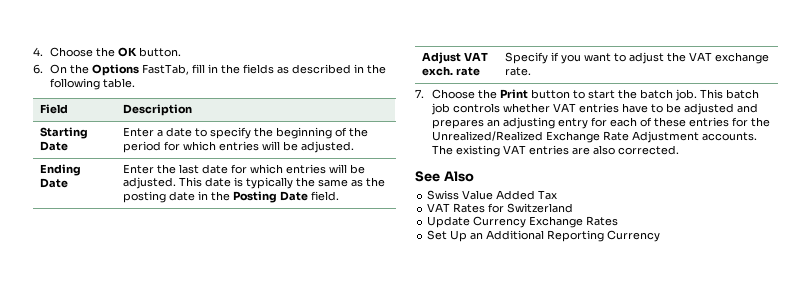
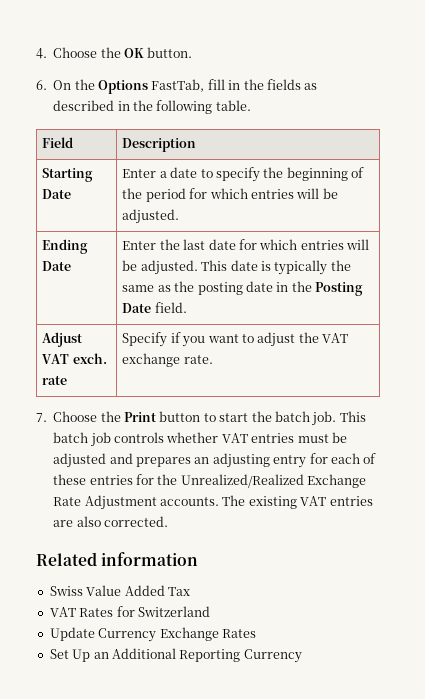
- This batch job controls whether VAT entries have to be adjusted and prepares an adjusting entry for each of these entries for the Unrealized/Realized Exchange Rate Adjustment accounts.
+ This batch job controls whether VAT entries must be adjusted and prepares an adjusting entry for each of these entries for the Unrealized/Realized Exchange Rate Adjustment accounts.
- See Also
+ Related information

